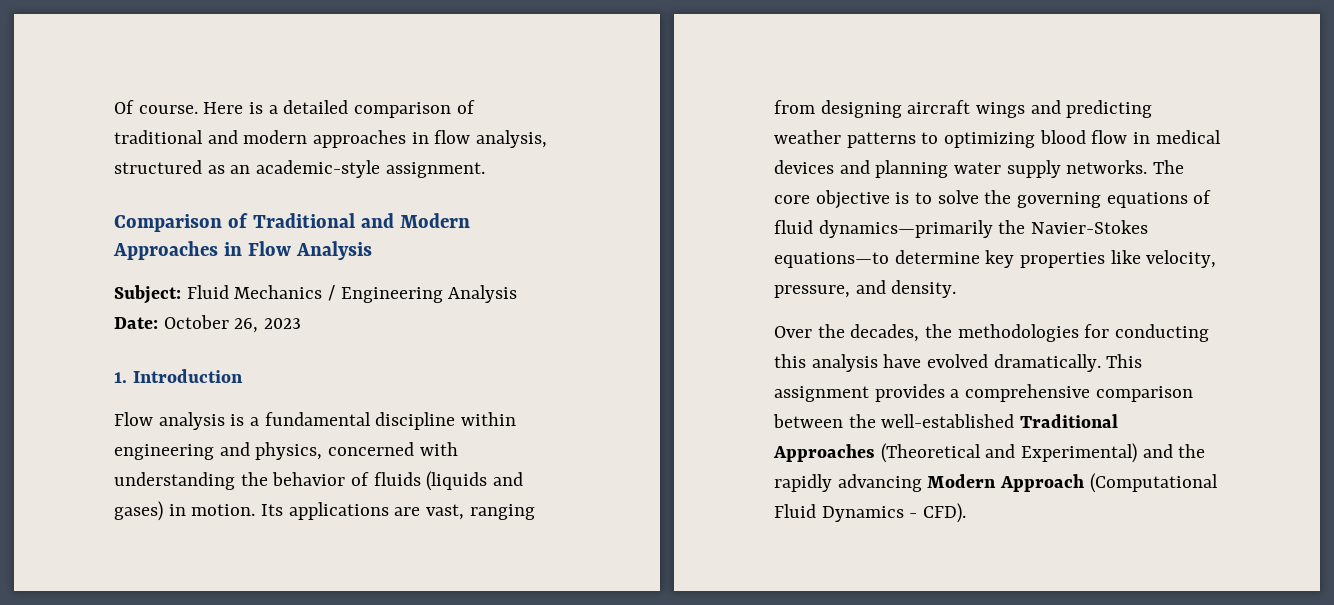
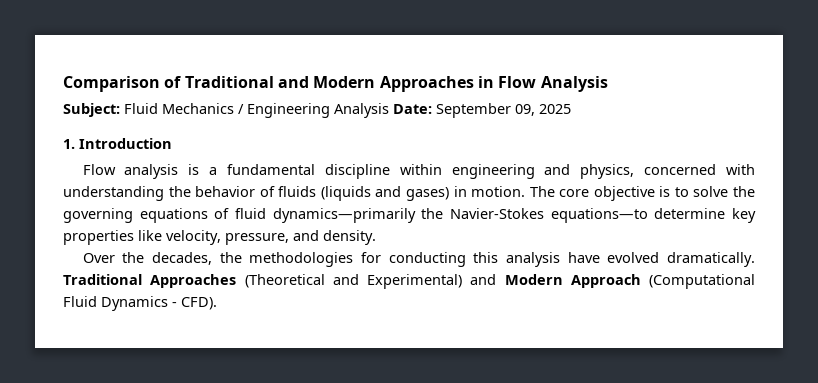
- Of course. Here is a detailed comparison of traditional and modern approaches in flow analysis, structured as an academic-style assignment.
- Subject: Fluid Mechanics / Engineering Analysis Date: October 26, 2023
+ Subject: Fluid Mechanics / Engineering Analysis Date: September 09, 2025
- Its applications are vast, ranging from designing aircraft wings and predicting weather patterns to optimizing blood flow in medical devices and planning water supply networks.
- This assignment provides a comprehensive comparison between the well-established Traditional Approaches (Theoretical and Experimental) and the rapidly advancing Modern Approach (Computational Fluid Dynamics - CFD).
+ Traditional Approaches (Theoretical and Experimental) and Modern Approach (Computational Fluid Dynamics - CFD).

